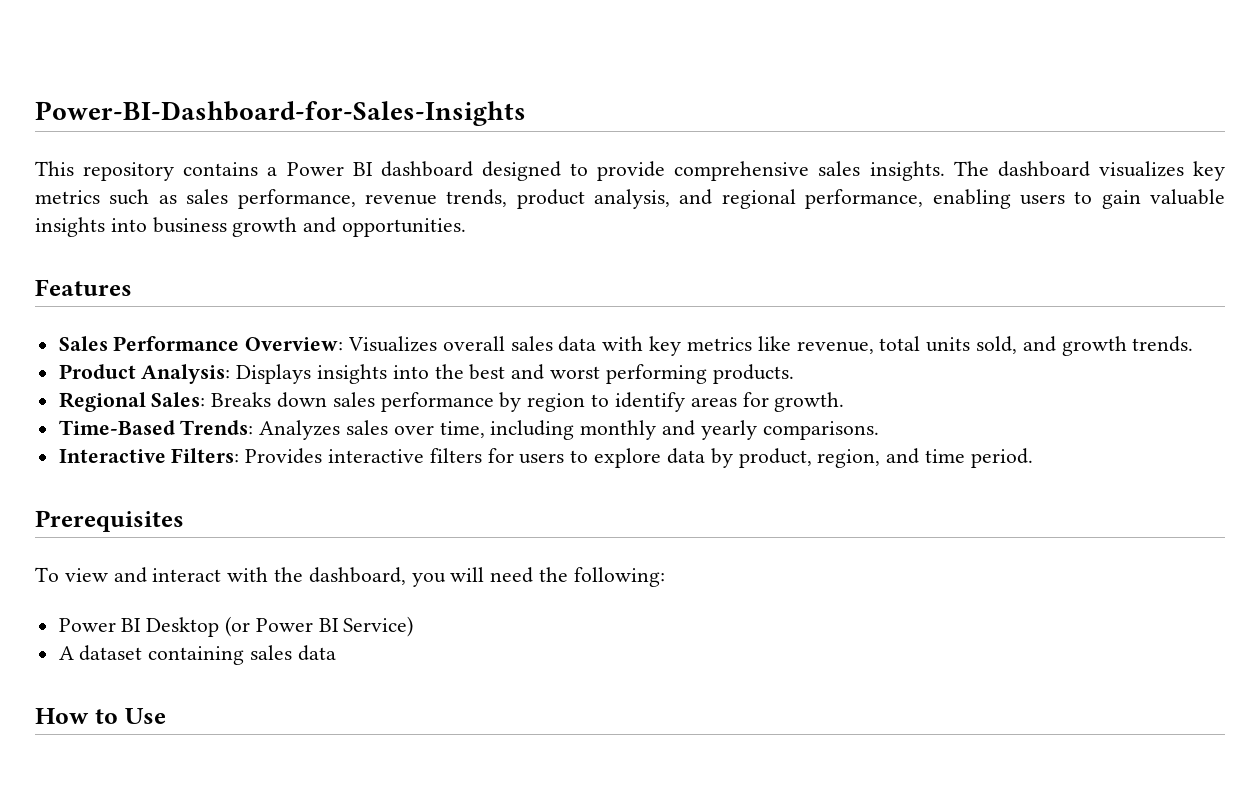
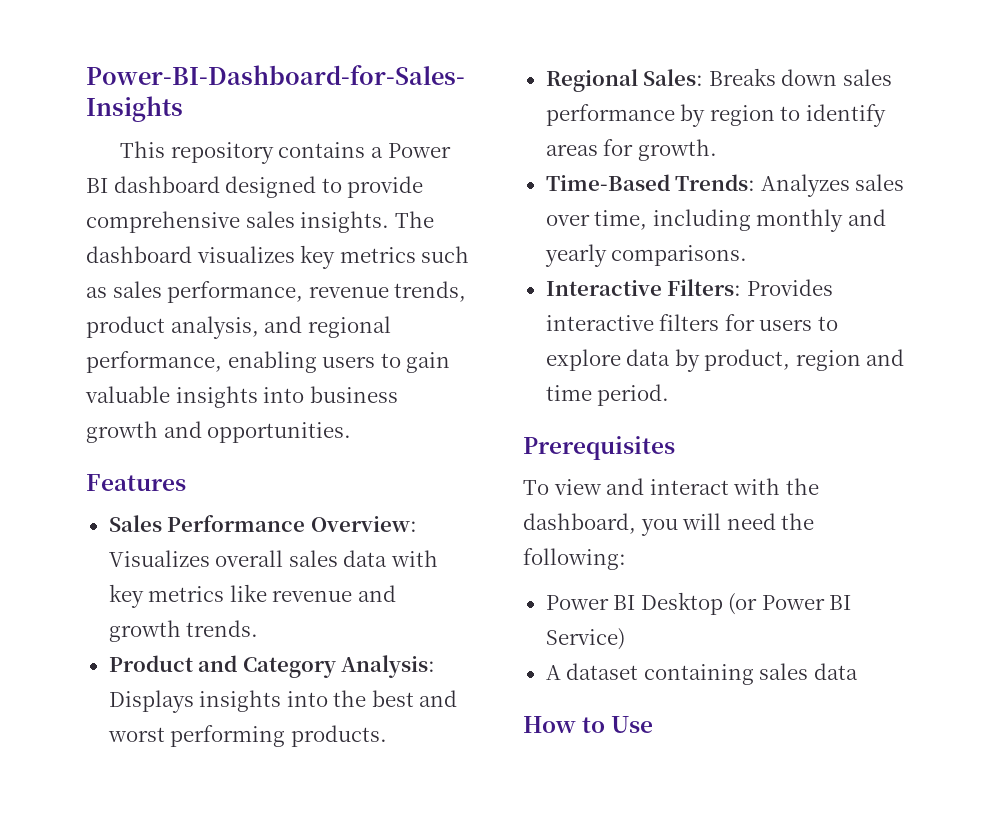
- Sales Performance Overview: Visualizes overall sales data with key metrics like revenue, total units sold, and growth trends.
+ Sales Performance Overview: Visualizes overall sales data with key metrics like revenue and growth trends.
- Product Analysis: Displays insights into the best and worst performing products.
+ Product and Category Analysis: Displays insights into the best and worst performing products.
- Interactive Filters: Provides interactive filters for users to explore data by product, region, and time period.
+ Interactive Filters: Provides interactive filters for users to explore data by product, region and time period.

